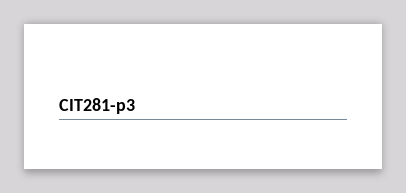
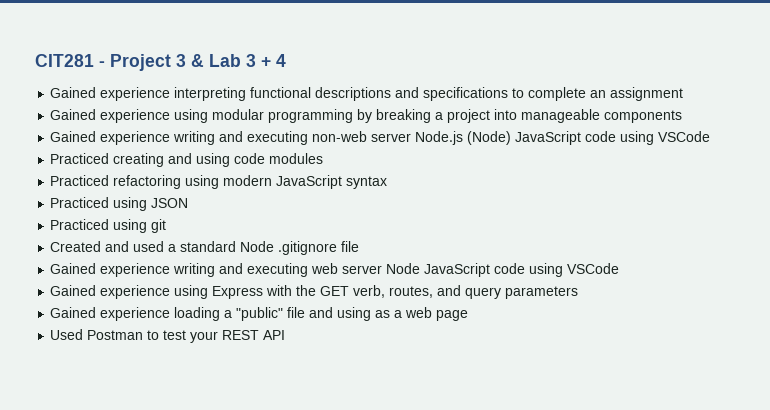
- CIT281-p3
+ CIT281 - Project 3 & Lab 3 + 4
+ Gained experience interpreting functional descriptions and specifications to complete an assignment
+ Gained experience using modular programming by breaking a project into manageable components
+ Gained experience writing and executing non-web server Node.js (Node) JavaScript code using VSCode
+ Practiced creating and using code modules
+ Practiced refactoring using modern JavaScript syntax
+ Practiced using JSON
+ Practiced using git
+ Created and used a standard Node .gitignore file
+ Gained experience writing and executing web server Node JavaScript code using VSCode
+ Gained experience using Express with the GET verb, routes, and query parameters
+ Gained experience loading a "public" file and using as a web page
+ Used Postman to test your REST API

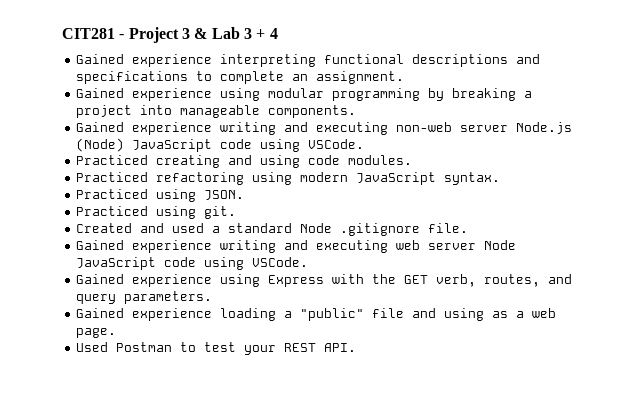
- Gained experience interpreting functional descriptions and specifications to complete an assignment
+ Gained experience interpreting functional descriptions and specifications to complete an assignment.
- Gained experience using modular programming by breaking a project into manageable components
+ Gained experience using modular programming by breaking a project into manageable components.
- Gained experience writing and executing non-web server Node.js (Node) JavaScript code using VSCode
+ Gained experience writing and executing non-web server Node.js (Node) JavaScript code using VSCode.
- Practiced creating and using code modules
+ Practiced creating and using code modules.
- Practiced refactoring using modern JavaScript syntax
- Practiced using JSON
- Practiced using git
+ Practiced refactoring using modern JavaScript syntax.
+ Practiced using JSON.
+ Practiced using git.
- Created and used a standard Node .gitignore file
+ Created and used a standard Node .gitignore file.
- Gained experience writing and executing web server Node JavaScript code using VSCode
+ Gained experience writing and executing web server Node JavaScript code using VSCode.
- Gained experience using Express with the GET verb, routes, and query parameters
+ Gained experience using Express with the GET verb, routes, and query parameters.
- Gained experience loading a "public" file and using as a web page
+ Gained experience loading a "public" file and using as a web page.
- Used Postman to test your REST API
+ Used Postman to test your REST API.

